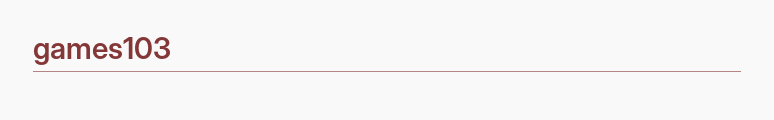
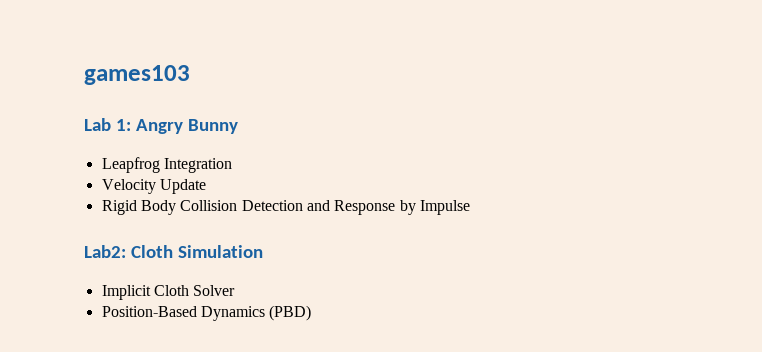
+ Lab 1: Angry Bunny
+ Leapfrog Integration
+ Velocity Update
+ Rigid Body Collision Detection and Response by Impulse
+ Lab2: Cloth Simulation
+ Implicit Cloth Solver
+ Position-Based Dynamics (PBD)

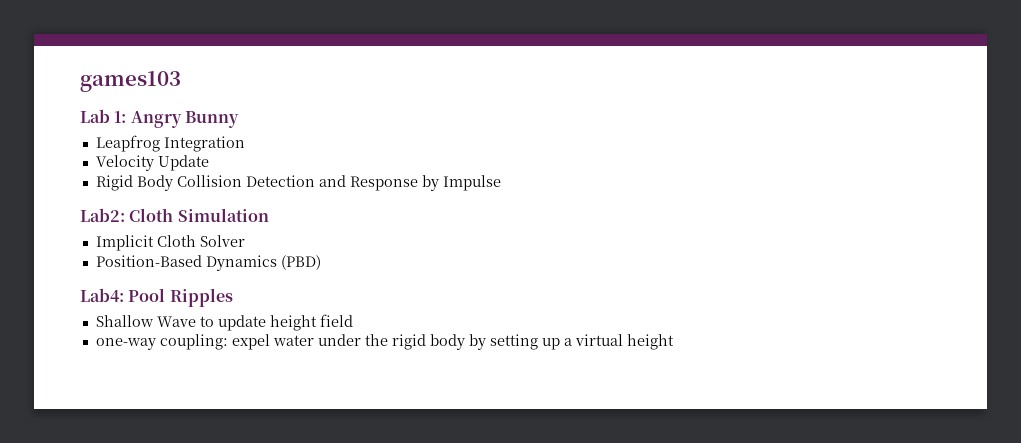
+ Lab4: Pool Ripples
+ Shallow Wave to update height field
+ one-way coupling: expel water under the rigid body by setting up a virtual height

